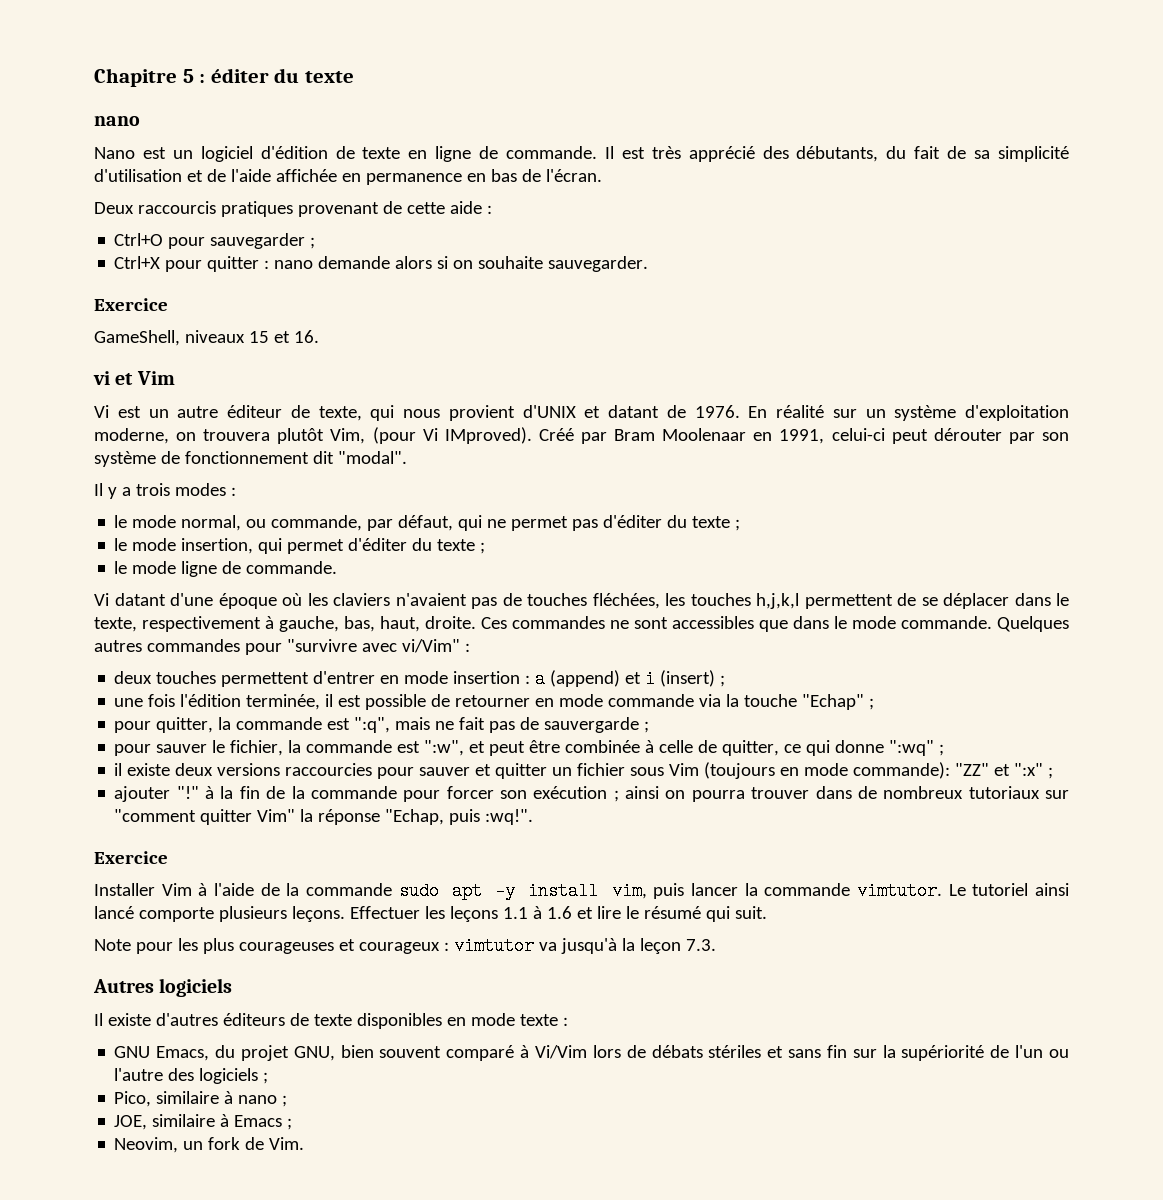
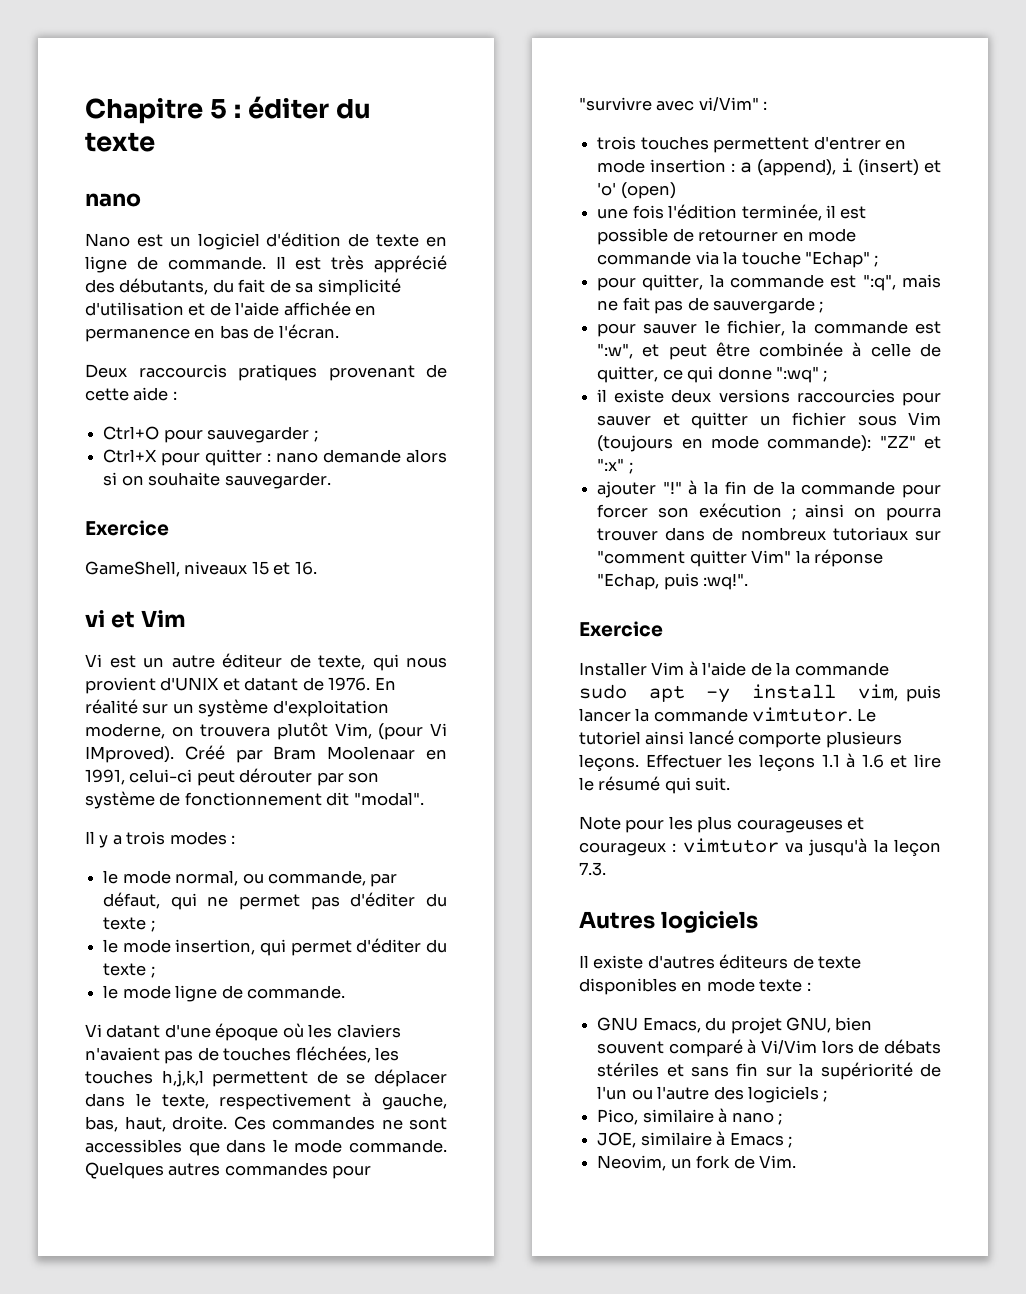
- deux touches permettent d'entrer en mode insertion : a (append) et i (insert) ;
+ trois touches permettent d'entrer en mode insertion : a (append), i (insert) et 'o' (open)

